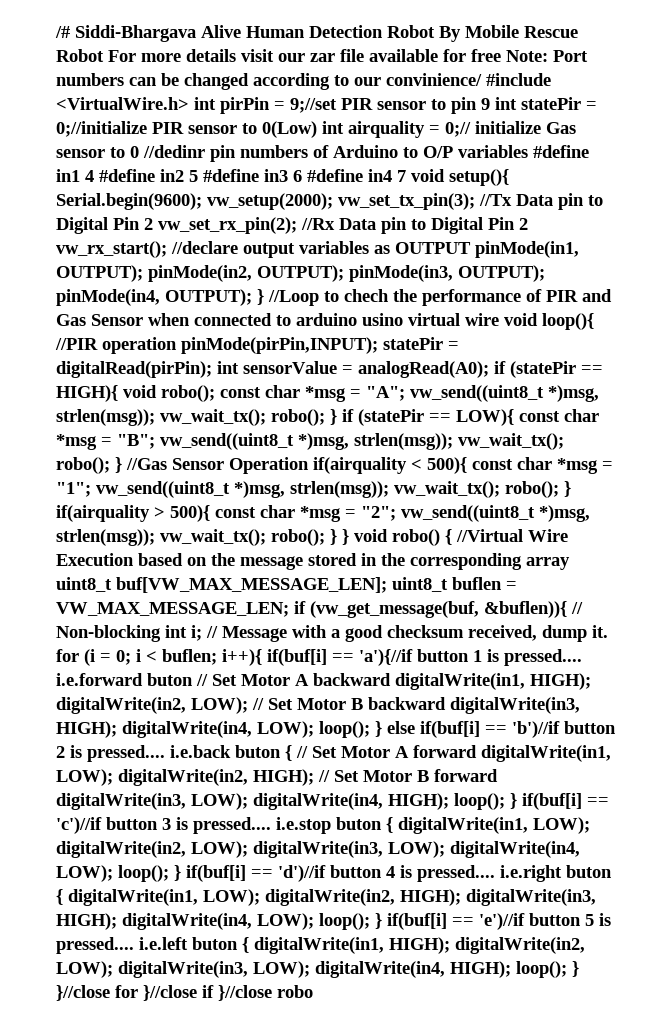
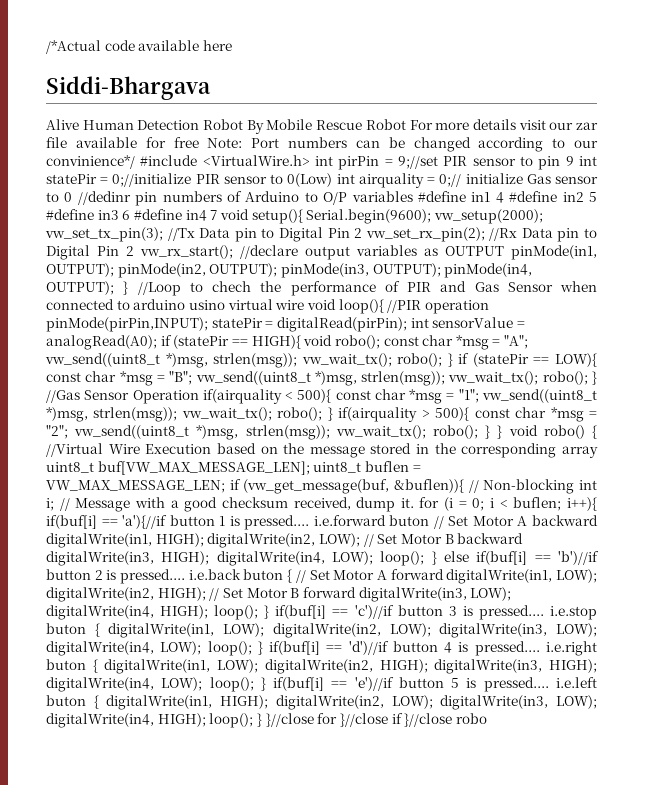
- /# Siddi-Bhargava Alive Human Detection Robot By Mobile Rescue Robot For more details visit our zar file available for free Note:
+ /*Actual code available here
+ Siddi-Bhargava
+ Alive Human Detection Robot By Mobile Rescue Robot For more details visit our zar file available for free Note:
- Port numbers can be changed according to our convinience/ #include <VirtualWire.h> int pirPin = 9;//set PIR sensor to pin 9 int statePir = 0;//initialize PIR sensor to 0(Low) int airquality = 0;// initialize Gas sensor to 0 //dedinr pin numbers of Arduino to O/P variables #define in1 4 #define in2 5 #define in3 6 #define in4 7 void setup(){ Serial.begin(9600);
+ Port numbers can be changed according to our convinience*/ #include <VirtualWire.h> int pirPin = 9;//set PIR sensor to pin 9 int statePir = 0;//initialize PIR sensor to 0(Low) int airquality = 0;// initialize Gas sensor to 0 //dedinr pin numbers of Arduino to O/P variables #define in1 4 #define in2 5 #define in3 6 #define in4 7 void setup(){ Serial.begin(9600);

